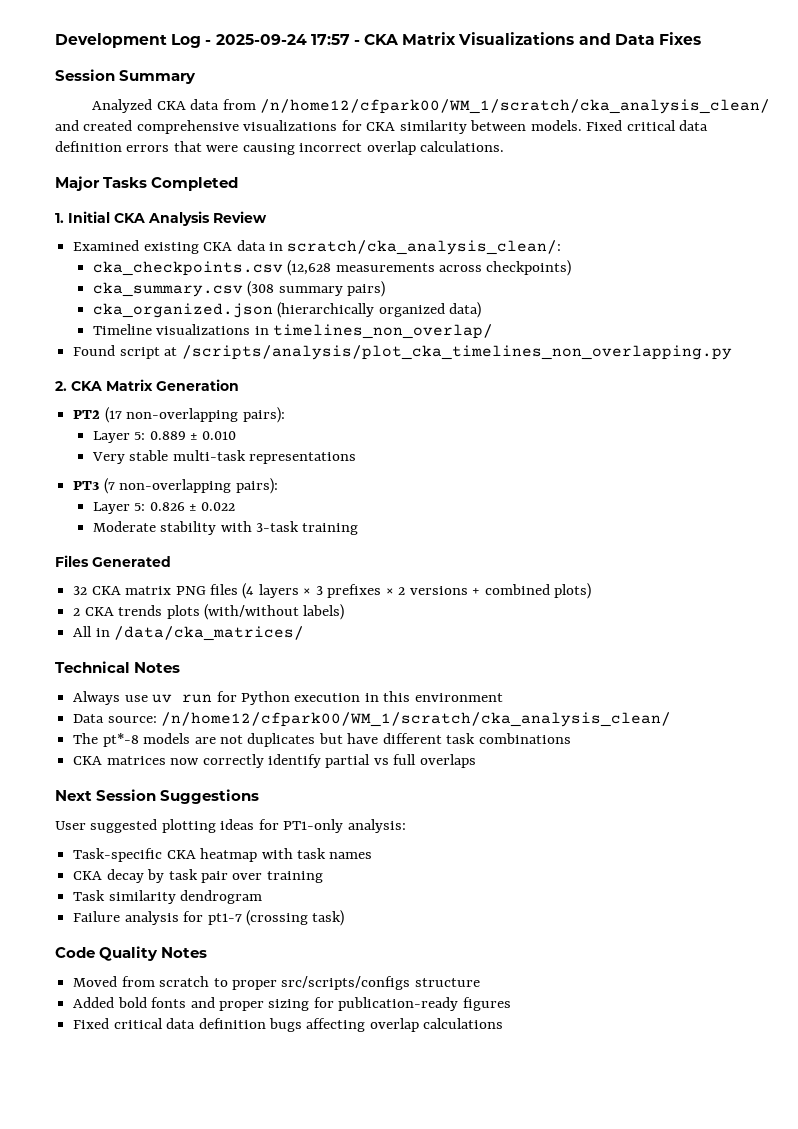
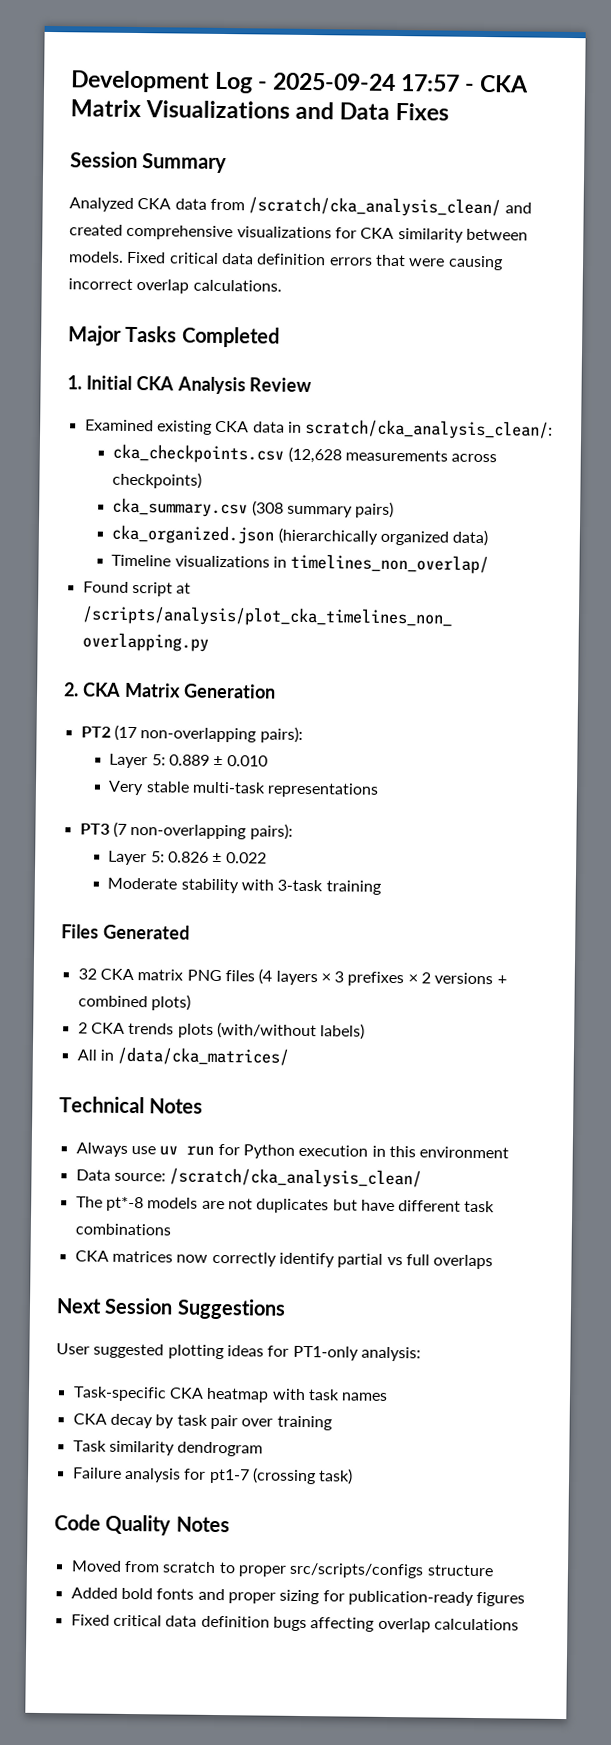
- Analyzed CKA data from /n/home12/cfpark00/WM_1/scratch/cka_analysis_clean/ and created comprehensive visualizations for CKA similarity between models.
+ Analyzed CKA data from /scratch/cka_analysis_clean/ and created comprehensive visualizations for CKA similarity between models.
- Data source: /n/home12/cfpark00/WM_1/scratch/cka_analysis_clean/
+ Data source: /scratch/cka_analysis_clean/

